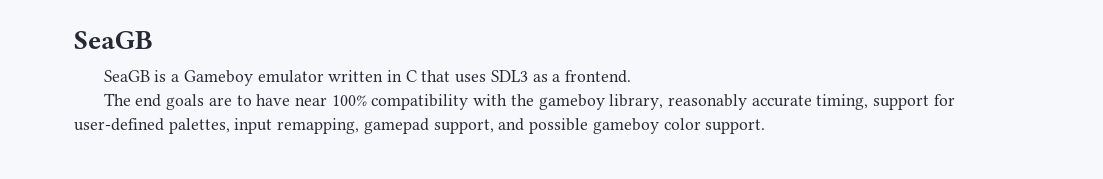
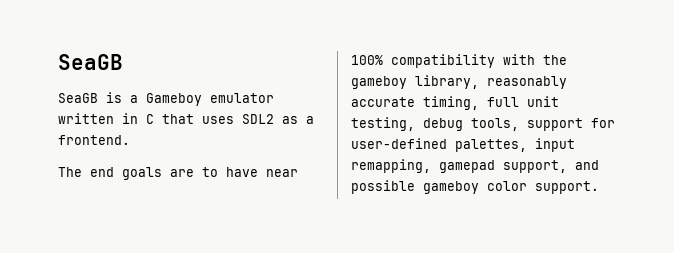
- SeaGB is a Gameboy emulator written in C that uses SDL3 as a frontend.
+ SeaGB is a Gameboy emulator written in C that uses SDL2 as a frontend.
- The end goals are to have near 100% compatibility with the gameboy library, reasonably accurate timing, support for user-defined palettes, input remapping, gamepad support, and possible gameboy color support.
+ The end goals are to have near 100% compatibility with the gameboy library, reasonably accurate timing, full unit testing, debug tools, support for user-defined palettes, input remapping, gamepad support, and possible gameboy color support.

